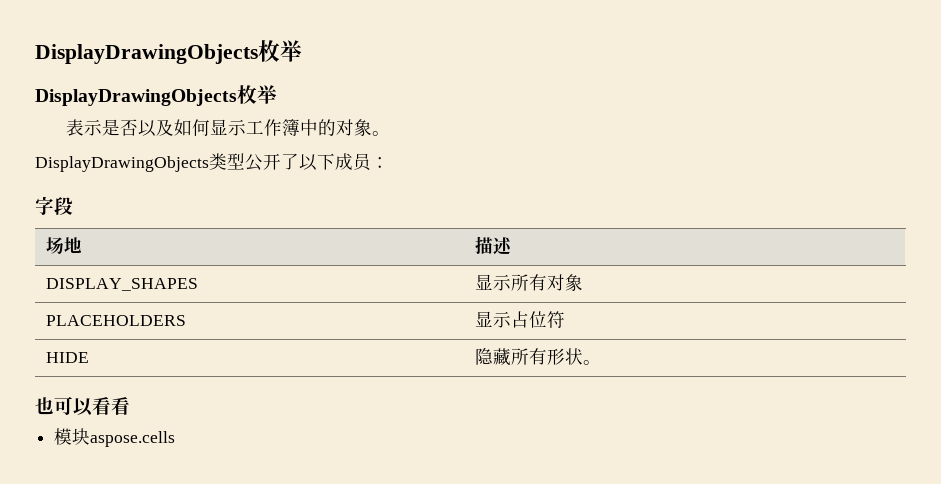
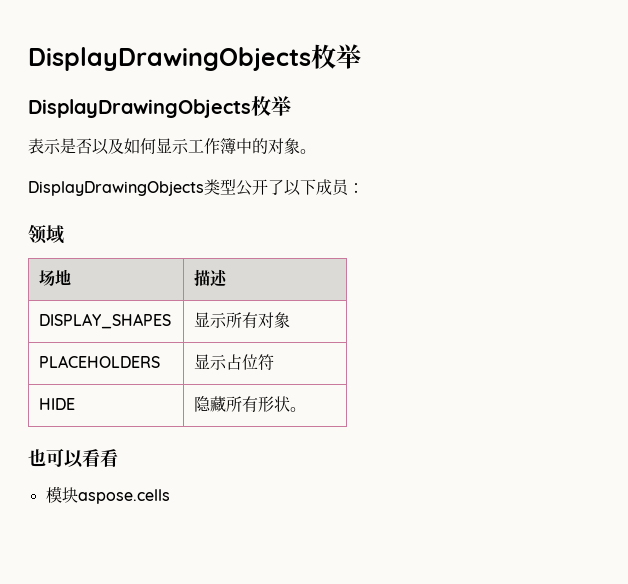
- 字段
+ 领域

